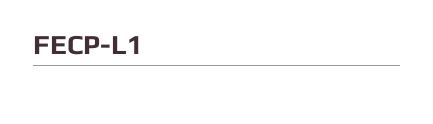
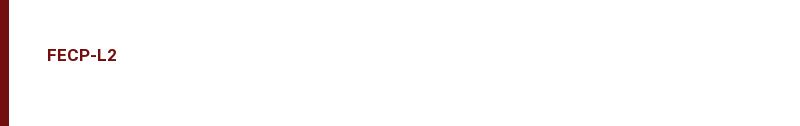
- FECP-L1
+ FECP-L2

